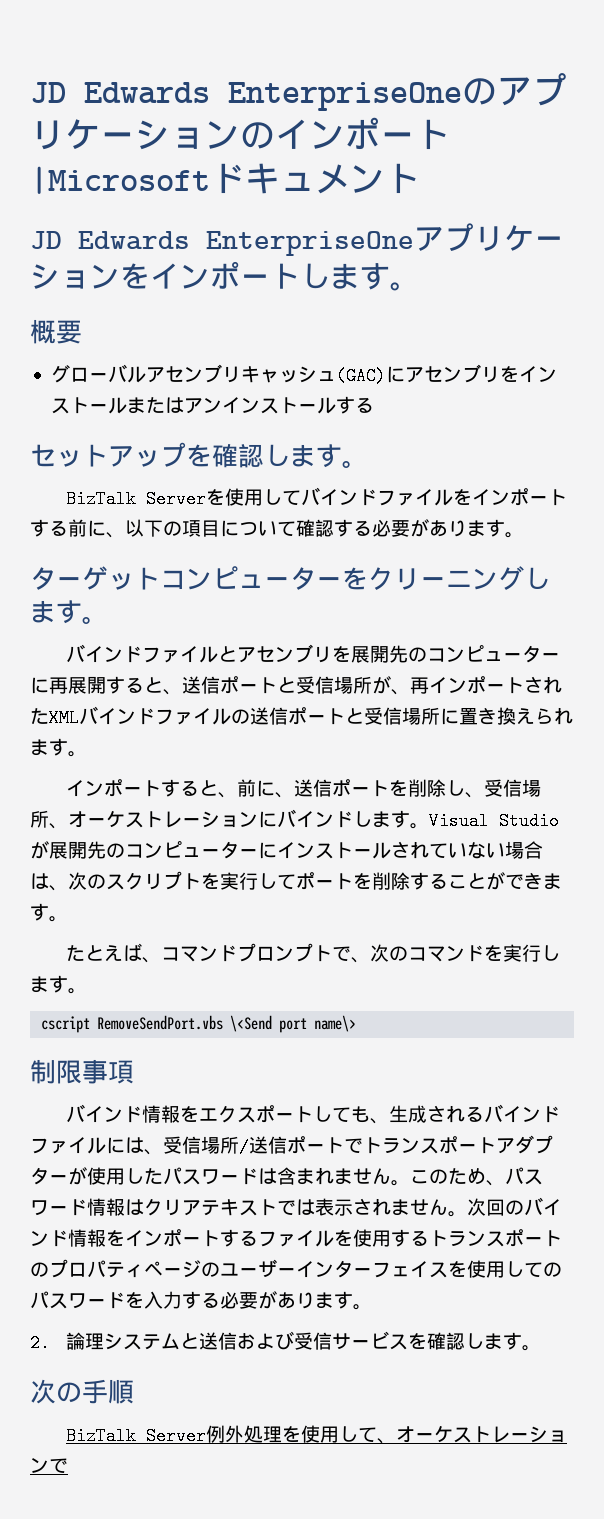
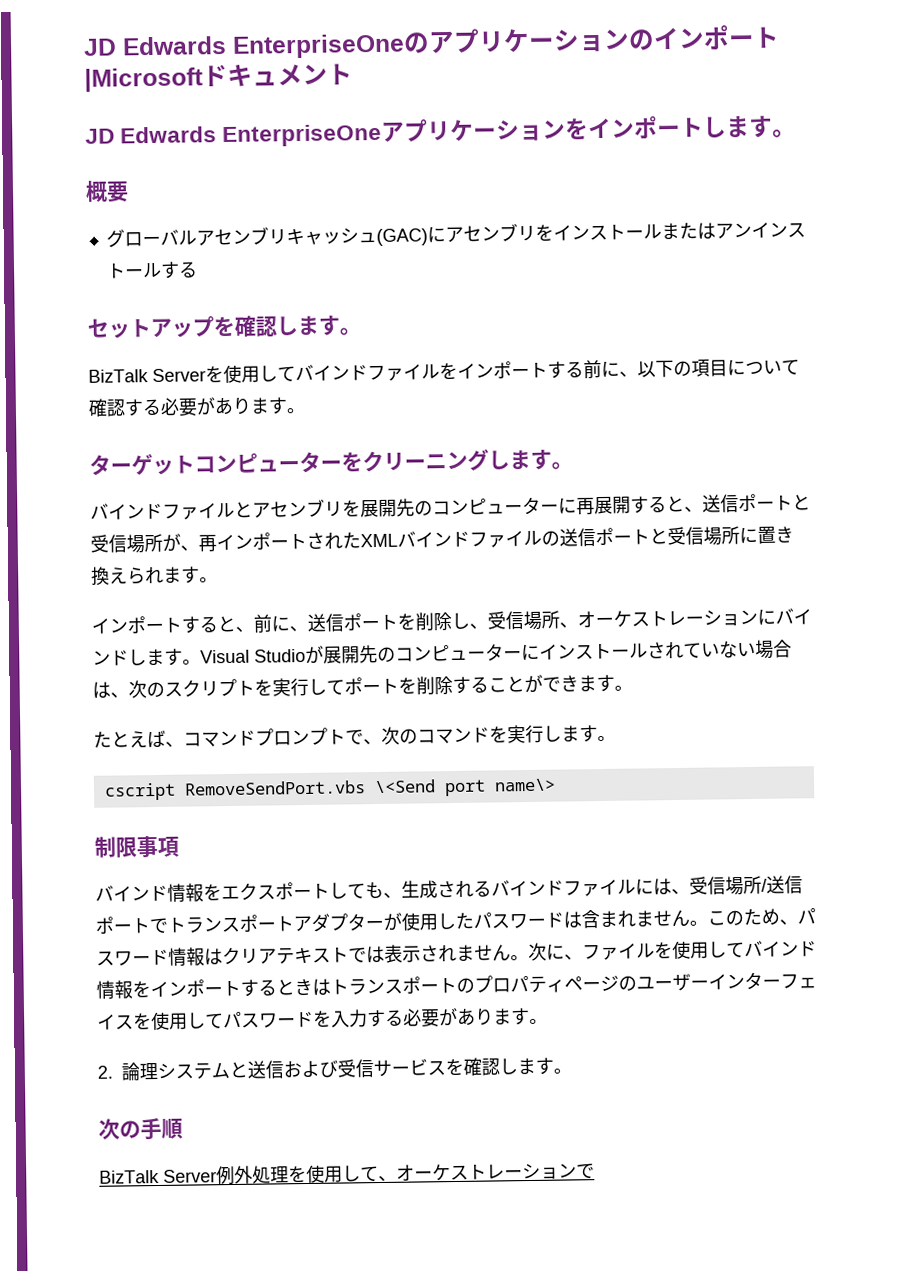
- 次回のバインド情報をインポートするファイルを使用するトランスポートのプロパティページのユーザーインターフェイスを使用してのパスワードを入力する必要があります。
+ 次に、ファイルを使用してバインド情報をインポートするときはトランスポートのプロパティページのユーザーインターフェイスを使用してパスワードを入力する必要があります。

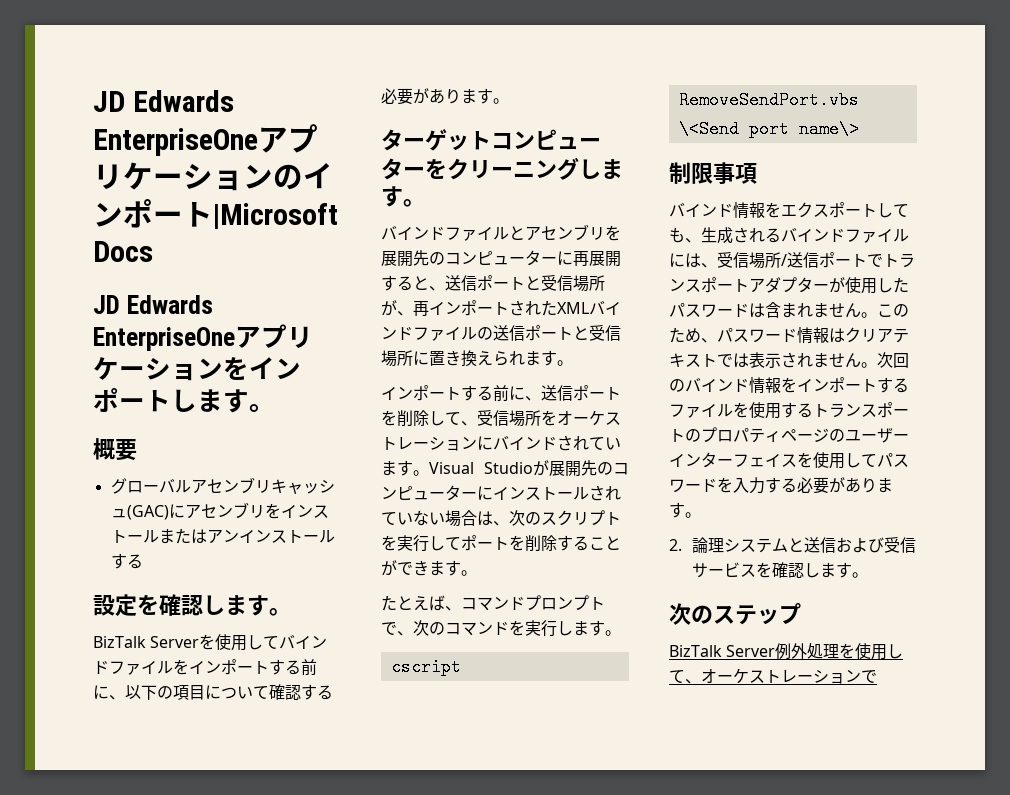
- JD Edwards EnterpriseOneのアプリケーションのインポート|Microsoftドキュメント
+ JD Edwards EnterpriseOneアプリケーションのインポート|Microsoft Docs
- セットアップを確認します。
+ 設定を確認します。
- インポートすると、前に、送信ポートを削除し、受信場所、オーケストレーションにバインドします。
+ インポートする前に、送信ポートを削除して、受信場所をオーケストレーションにバインドされています。
- 次に、ファイルを使用してバインド情報をインポートするときはトランスポートのプロパティページのユーザーインターフェイスを使用してパスワードを入力する必要があります。
+ 次回のバインド情報をインポートするファイルを使用するトランスポートのプロパティページのユーザーインターフェイスを使用してパスワードを入力する必要があります。
- 次の手順
+ 次のステップ

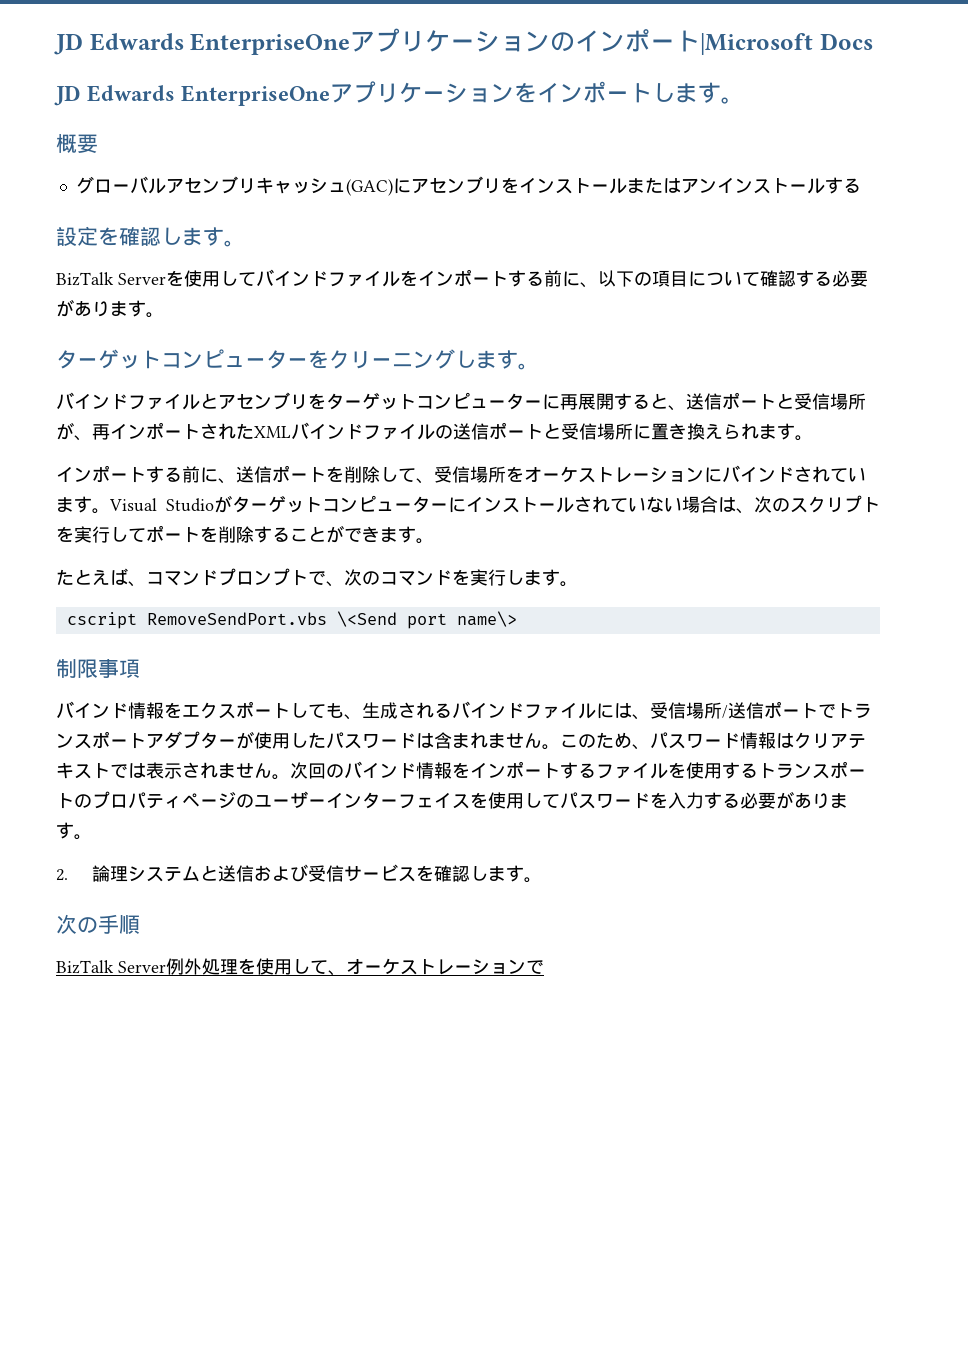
- バインドファイルとアセンブリを展開先のコンピューターに再展開すると、送信ポートと受信場所が、再インポートされたXMLバインドファイルの送信ポートと受信場所に置き換えられます。
+ バインドファイルとアセンブリをターゲットコンピューターに再展開すると、送信ポートと受信場所が、再インポートされたXMLバインドファイルの送信ポートと受信場所に置き換えられます。
- Visual Studioが展開先のコンピューターにインストールされていない場合は、次のスクリプトを実行してポートを削除することができます。
+ Visual Studioがターゲットコンピューターにインストールされていない場合は、次のスクリプトを実行してポートを削除することができます。
- 次のステップ
+ 次の手順

